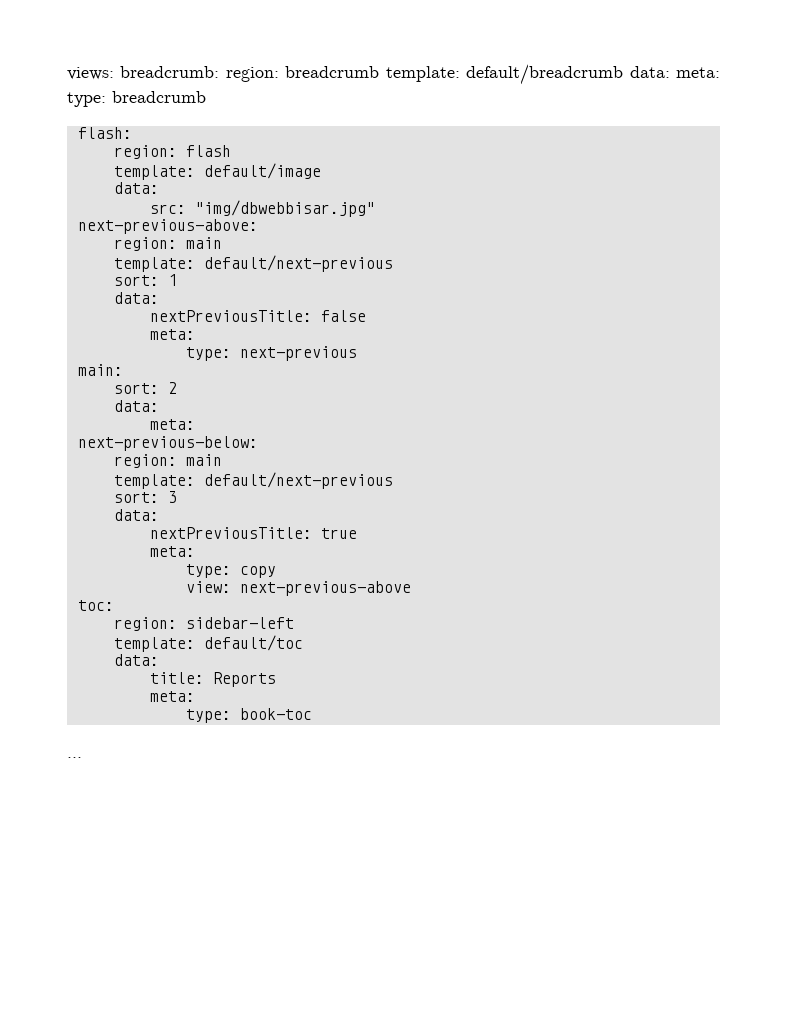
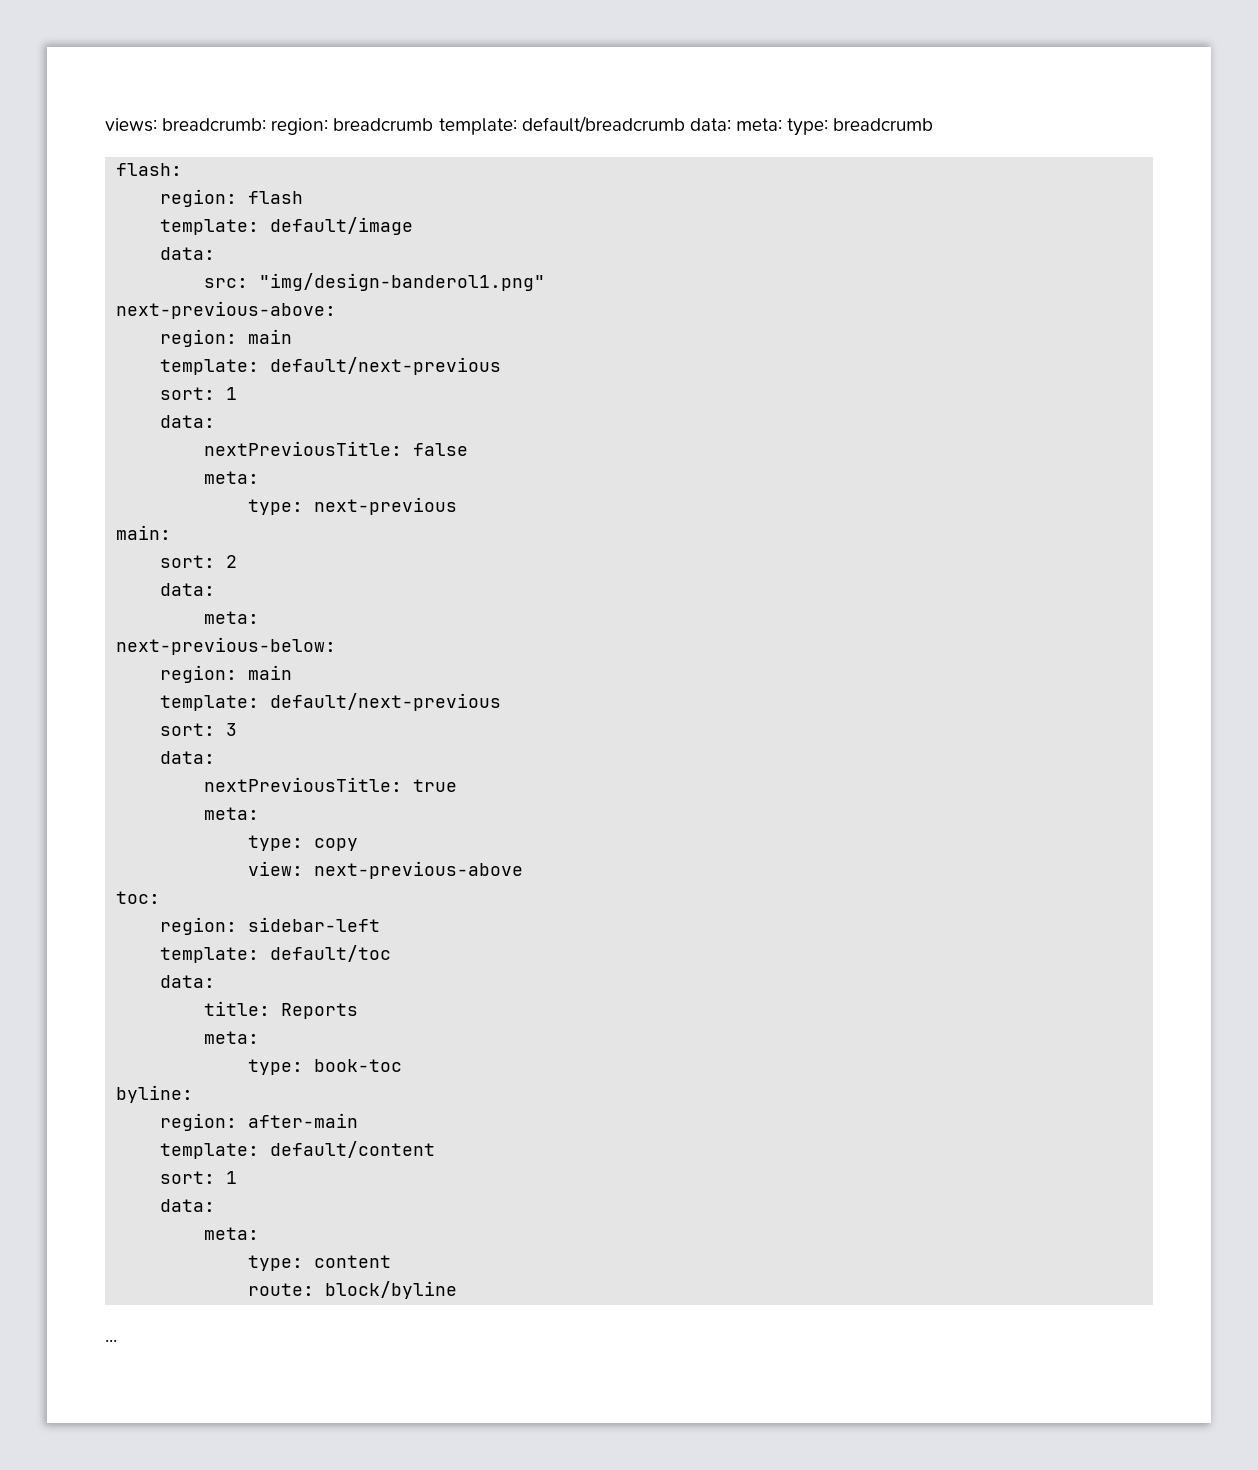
- src: "img/dbwebbisar.jpg"
+ src: "img/design-banderol1.png"
+ byline:
+ region: after-main
+ template: default/content
+ sort: 1
+ data:
+ meta:
+ type: content
+ route: block/byline

